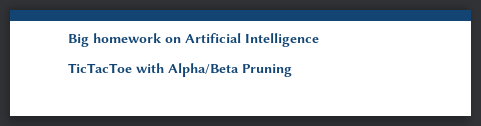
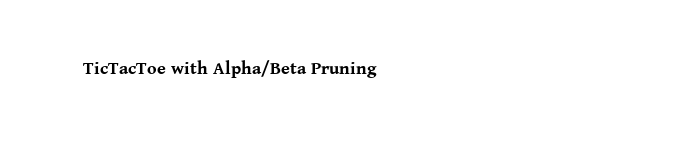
- Big homework on Artificial Intelligence

